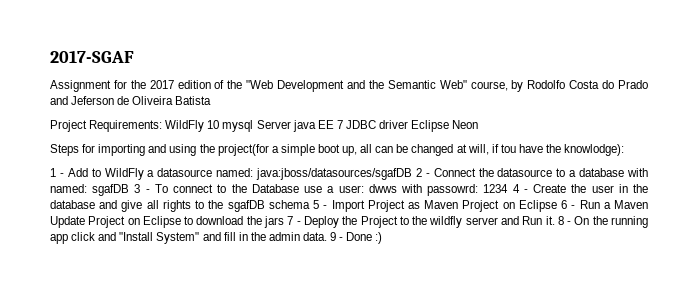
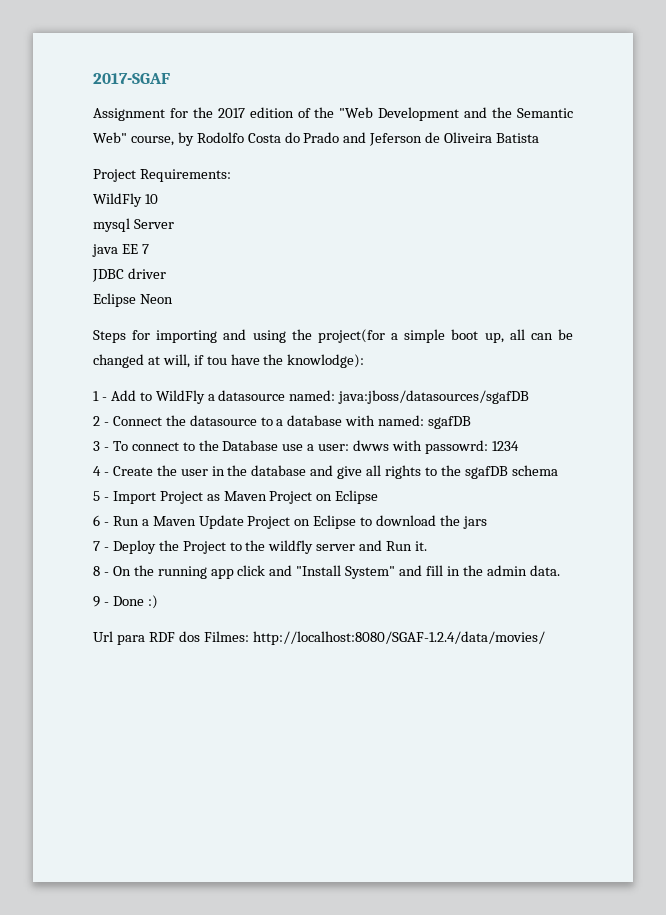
- Project Requirements: WildFly 10 mysql Server java EE 7 JDBC driver Eclipse Neon
+ Project Requirements:
+ WildFly 10
+ mysql Server
+ java EE 7
+ JDBC driver
+ Eclipse Neon
- java:jboss/datasources/sgafDB 2 - Connect the datasource to a database with named: sgafDB 3 - To connect to the Database use a user:
+ java:jboss/datasources/sgafDB
+ 2 - Connect the datasource to a database with named: sgafDB
+ 3 - To connect to the Database use a user:
- 1234 4 - Create the user in the database and give all rights to the sgafDB schema 5 - Import Project as Maven Project on Eclipse 6 - Run a Maven Update Project on Eclipse to download the jars 7 - Deploy the Project to the wildfly server and Run it. 8 - On the running app click and "Install System" and fill in the admin data. 9 - Done :)
+ 1234
+ 4 - Create the user in the database and give all rights to the sgafDB schema
+ 5 - Import Project as Maven Project on Eclipse
+ 6 - Run a Maven Update Project on Eclipse to download the jars
+ 7 - Deploy the Project to the wildfly server and Run it.
+ 8 - On the running app click and "Install System" and fill in the admin data.
+ 9 - Done :)
+ Url para RDF dos Filmes: http://localhost:8080/SGAF-1.2.4/data/movies/

